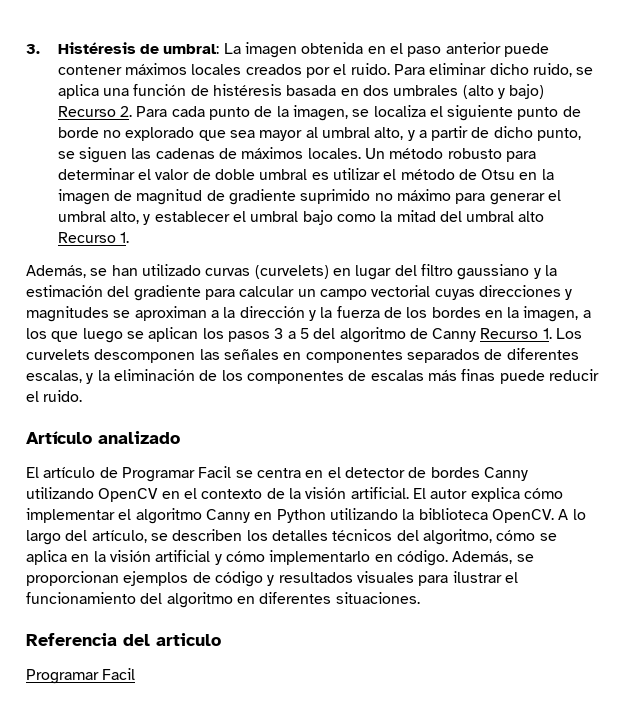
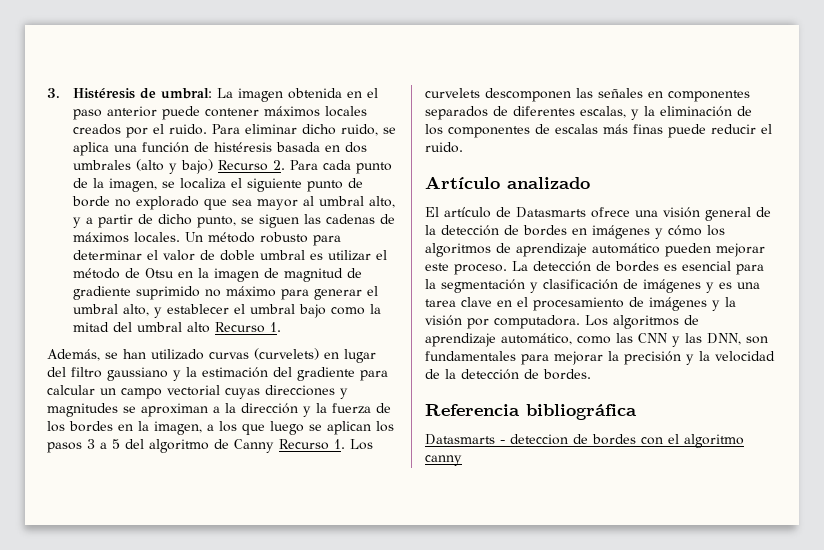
- El artículo de Programar Facil se centra en el detector de bordes Canny utilizando OpenCV en el contexto de la visión artificial. El autor explica cómo implementar el algoritmo Canny en Python utilizando la biblioteca OpenCV. A lo largo del artículo, se describen los detalles técnicos del algoritmo, cómo se aplica en la visión artificial y cómo implementarlo en código. Además, se proporcionan ejemplos de código y resultados visuales para ilustrar el funcionamiento del algoritmo en diferentes situaciones.
- Referencia del articulo
- Programar Facil
+ El artículo de Datasmarts ofrece una visión general de la detección de bordes en imágenes y cómo los algoritmos de aprendizaje automático pueden mejorar este proceso. La detección de bordes es esencial para la segmentación y clasificación de imágenes y es una tarea clave en el procesamiento de imágenes y la visión por computadora. Los algoritmos de aprendizaje automático, como las CNN y las DNN, son fundamentales para mejorar la precisión y la velocidad de la detección de bordes.
+ Referencia bibliográfica
+ Datasmarts - deteccion de bordes con el algoritmo canny

